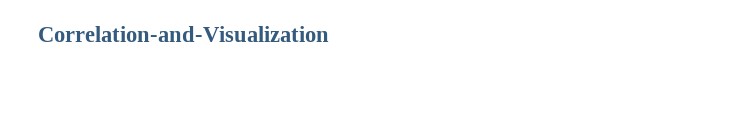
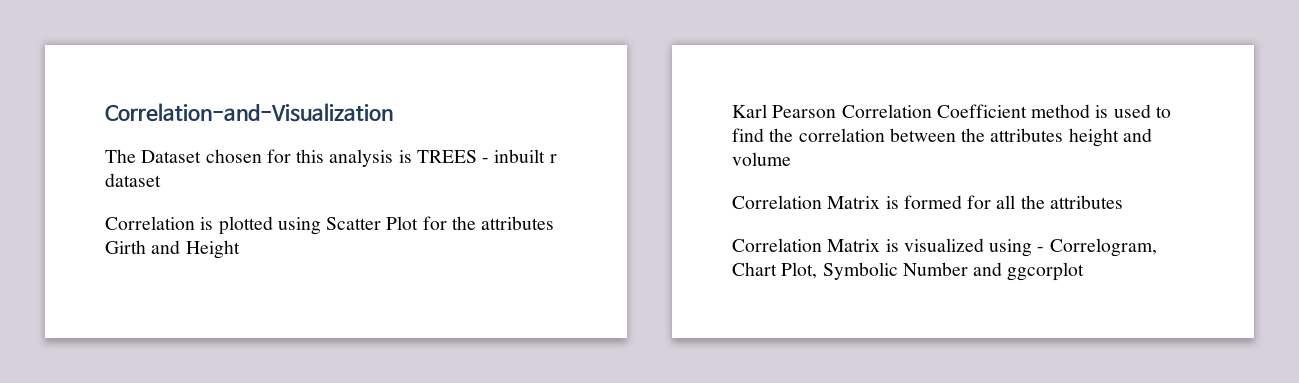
+ The Dataset chosen for this analysis is TREES - inbuilt r dataset
+ Correlation is plotted using Scatter Plot for the attributes Girth and Height
+ Karl Pearson Correlation Coefficient method is used to find the correlation between the attributes height and volume
+ Correlation Matrix is formed for all the attributes
+ Correlation Matrix is visualized using - Correlogram, Chart Plot, Symbolic Number and ggcorplot

